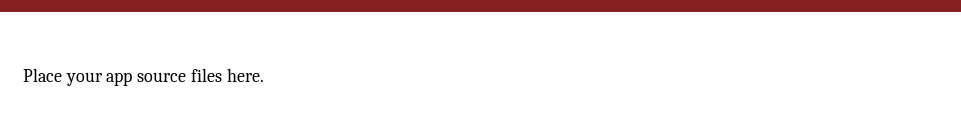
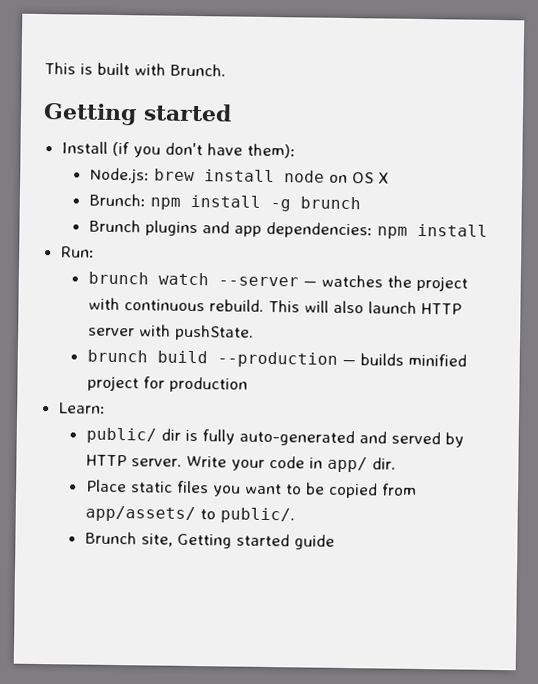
- Place your app source files here.
+ This is built with Brunch.
+ Getting started
+ Install (if you don't have them):
+ Node.js: brew install node on OS X
+ Brunch: npm install -g brunch
+ Brunch plugins and app dependencies: npm install
+ Run:
+ brunch watch --server — watches the project with continuous rebuild. This will also launch HTTP server with pushState.
+ brunch build --production — builds minified project for production
+ Learn:
+ public/ dir is fully auto-generated and served by HTTP server. Write your code in app/ dir.
+ Place static files you want to be copied from app/assets/ to public/.
+ Brunch site, Getting started guide

